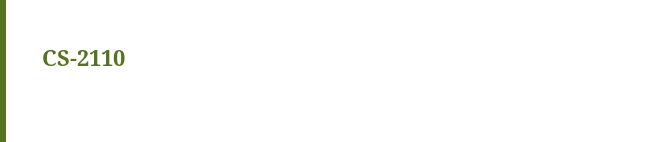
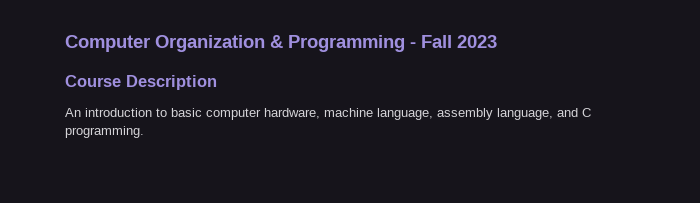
- CS-2110
+ Computer Organization & Programming - Fall 2023
+ Course Description
+ An introduction to basic computer hardware, machine language, assembly language, and C programming.

